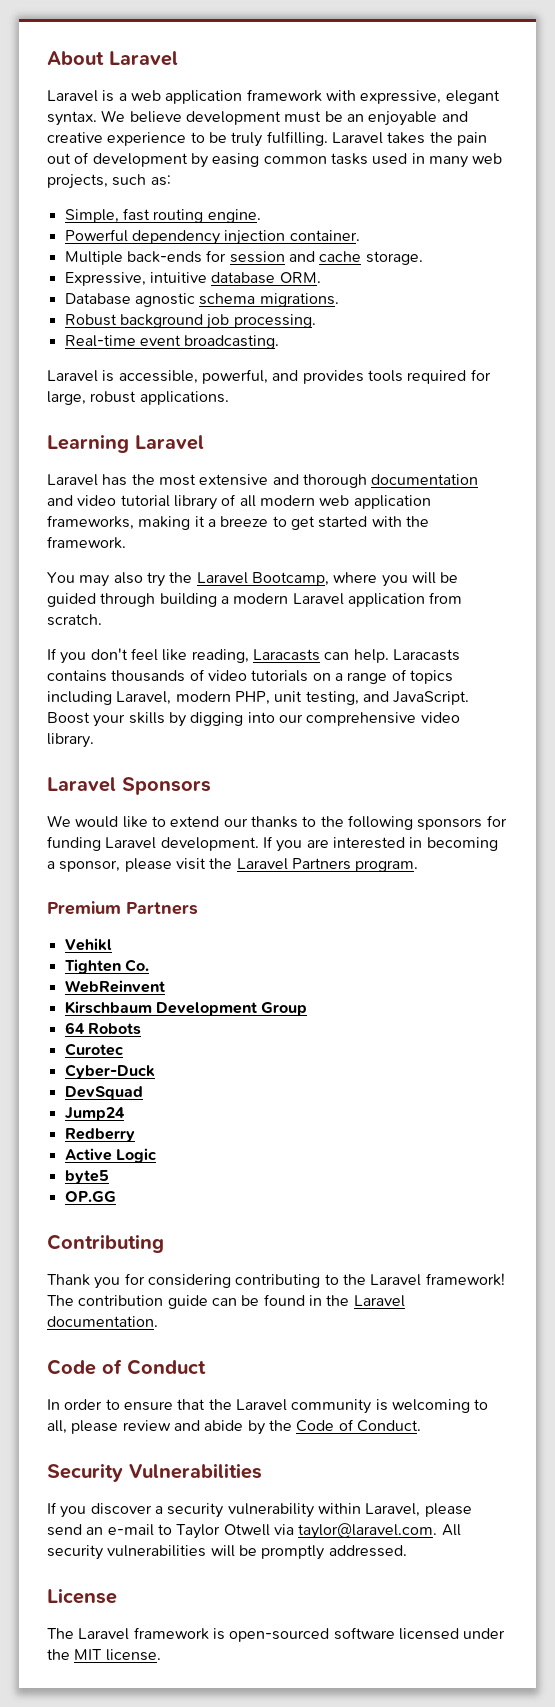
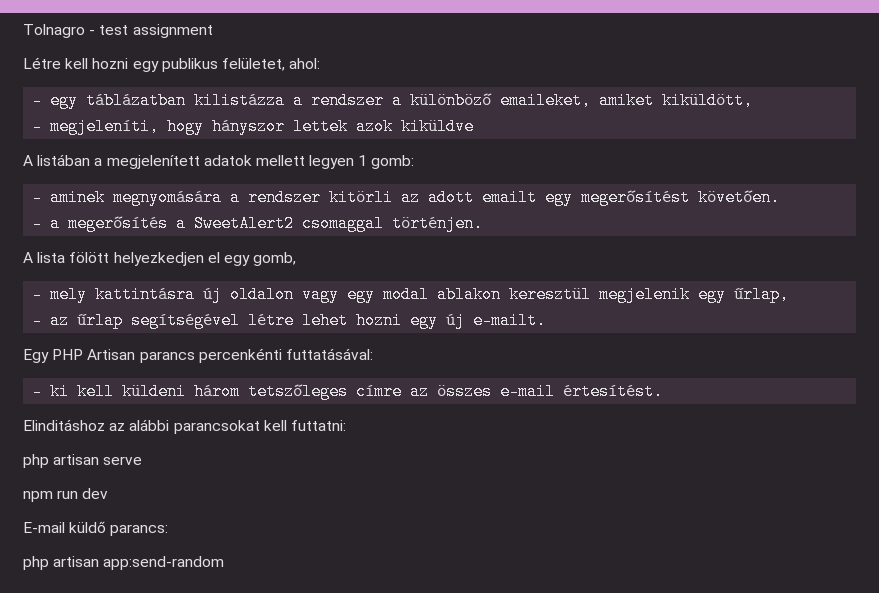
- About Laravel
- Laravel is a web application framework with expressive, elegant syntax. We believe development must be an enjoyable and creative experience to be truly fulfilling. Laravel takes the pain out of development by easing common tasks used in many web projects, such as:
- Simple, fast routing engine.
- Powerful dependency injection container.
- Multiple back-ends for session and cache storage.
- Expressive, intuitive database ORM.
- Database agnostic schema migrations.
- Robust background job processing.
- Real-time event broadcasting.
- Laravel is accessible, powerful, and provides tools required for large, robust applications.
- Learning Laravel
- Laravel has the most extensive and thorough documentation and video tutorial library of all modern web application frameworks, making it a breeze to get started with the framework.
- You may also try the Laravel Bootcamp, where you will be guided through building a modern Laravel application from scratch.
- If you don't feel like reading, Laracasts can help. Laracasts contains thousands of video tutorials on a range of topics including Laravel, modern PHP, unit testing, and JavaScript. Boost your skills by digging into our comprehensive video library.
- Laravel Sponsors
- We would like to extend our thanks to the following sponsors for funding Laravel development. If you are interested in becoming a sponsor, please visit the Laravel Partners program.
- Premium Partners
- Vehikl
- Tighten Co.
- WebReinvent
- Kirschbaum Development Group
- 64 Robots
- Curotec
- Cyber-Duck
- DevSquad
- Jump24
- Redberry
- Active Logic
- byte5
- OP.GG
- Contributing
- Thank you for considering contributing to the Laravel framework! The contribution guide can be found in the Laravel documentation.
- Code of Conduct
- In order to ensure that the Laravel community is welcoming to all, please review and abide by the Code of Conduct.
- Security Vulnerabilities
- If you discover a security vulnerability within Laravel, please send an e-mail to Taylor Otwell via taylor@laravel.com. All security vulnerabilities will be promptly addressed.
- License
- The Laravel framework is open-sourced software licensed under the MIT license.
+ Tolnagro - test assignment
+ Létre kell hozni egy publikus felületet, ahol:
+ - egy táblázatban kilistázza a rendszer a különböző emaileket, amiket kiküldött,
+ - megjeleníti, hogy hányszor lettek azok kiküldve
+ A listában a megjelenített adatok mellett legyen 1 gomb:
+ - aminek megnyomására a rendszer kitörli az adott emailt egy megerősítést követően.
+ - a megerősítés a SweetAlert2 csomaggal történjen.
+ A lista fölött helyezkedjen el egy gomb,
+ - mely kattintásra új oldalon vagy egy modal ablakon keresztül megjelenik egy űrlap,
+ - az űrlap segítségével létre lehet hozni egy új e-mailt.
+ Egy PHP Artisan parancs percenkénti futtatásával:
+ - ki kell küldeni három tetszőleges címre az összes e-mail értesítést.
+ Elinditáshoz az alábbi parancsokat kell futtatni:
+ php artisan serve
+ npm run dev
+ E-mail küldő parancs:
+ php artisan app:send-random

